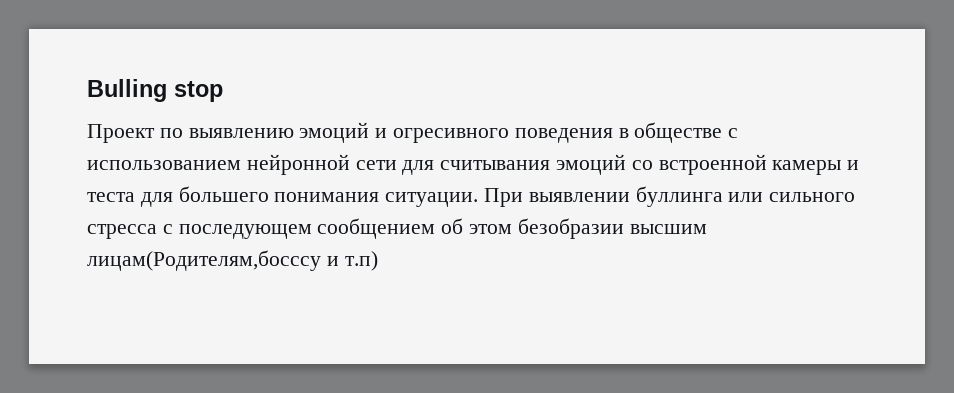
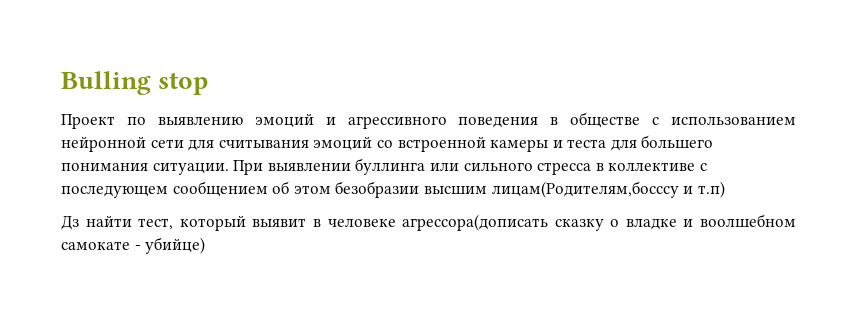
- Проект по выявлению эмоций и огресивного поведения в обществе с использованием нейронной сети для считывания эмоций со встроенной камеры и теста для большего понимания ситуации.
+ Проект по выявлению эмоций и агрессивного поведения в обществе с использованием нейронной сети для считывания эмоций со встроенной камеры и теста для большего понимания ситуации.
- При выявлении буллинга или сильного стресса с последующем сообщением об этом безобразии высшим лицам(Родителям,босссу и т.п)
+ При выявлении буллинга или сильного стресса в коллективе с последующем сообщением об этом безобразии высшим лицам(Родителям,босссу и т.п)
+ Дз найти тест, который выявит в человеке агрессора(дописать сказку о владке и воолшебном самокате - убийце)

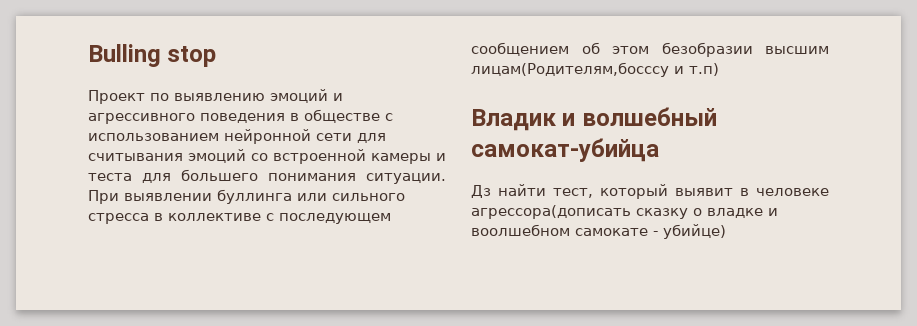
+ Владик и волшебный самокат-убийца

